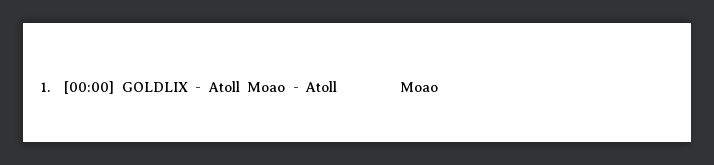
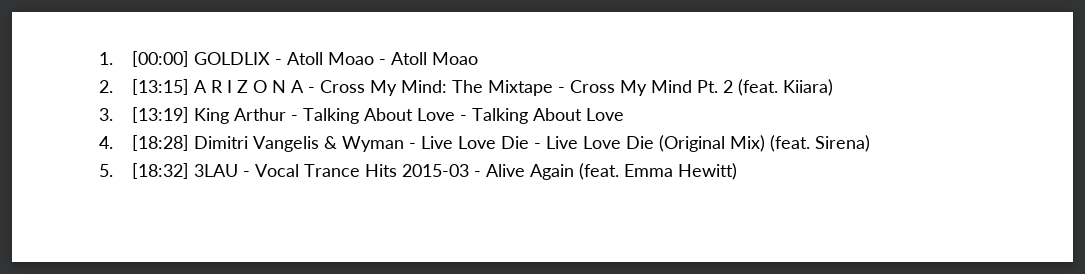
+ 2. [13:15] A R I Z O N A - Cross My Mind: The Mixtape - Cross My Mind Pt. 2 (feat. Kiiara)
+ 3. [13:19] King Arthur - Talking About Love - Talking About Love
+ 4. [18:28] Dimitri Vangelis & Wyman - Live Love Die - Live Love Die (Original Mix) (feat. Sirena)
+ 5. [18:32] 3LAU - Vocal Trance Hits 2015-03 - Alive Again (feat. Emma Hewitt)

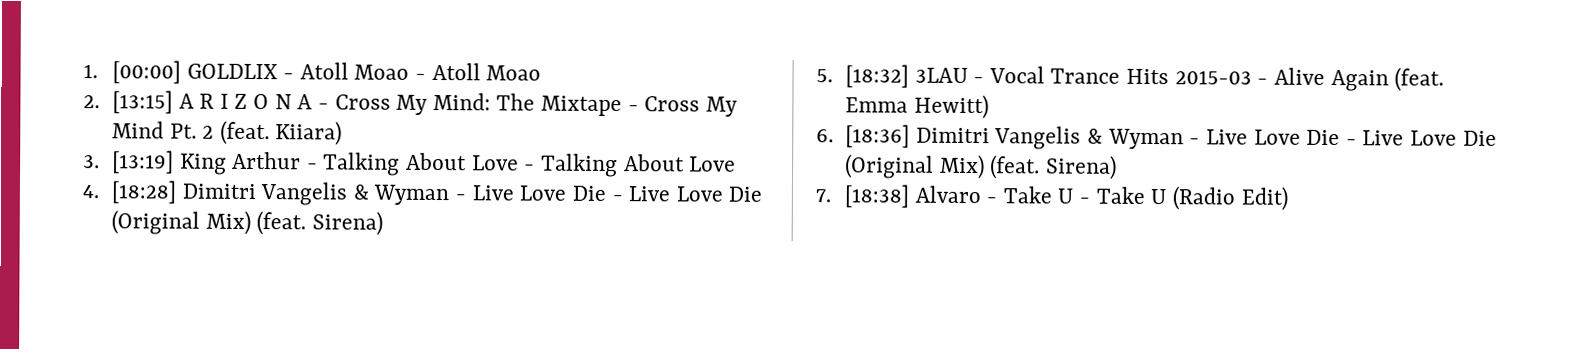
+ 6. [18:36] Dimitri Vangelis & Wyman - Live Love Die - Live Love Die (Original Mix) (feat. Sirena)
+ 7. [18:38] Alvaro - Take U - Take U (Radio Edit)

